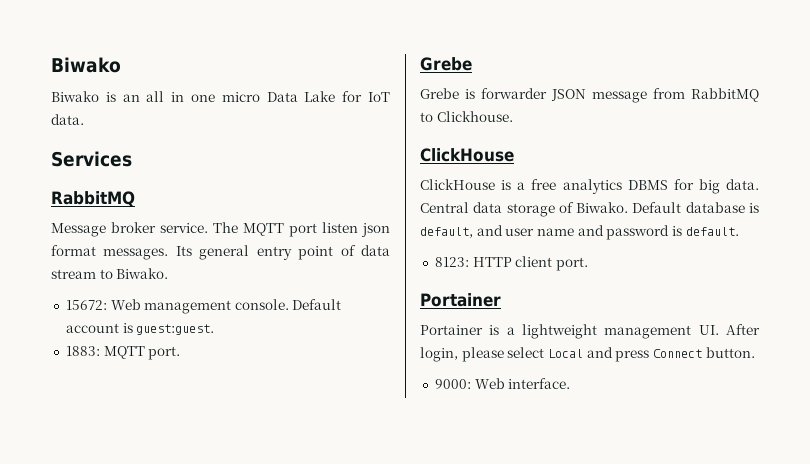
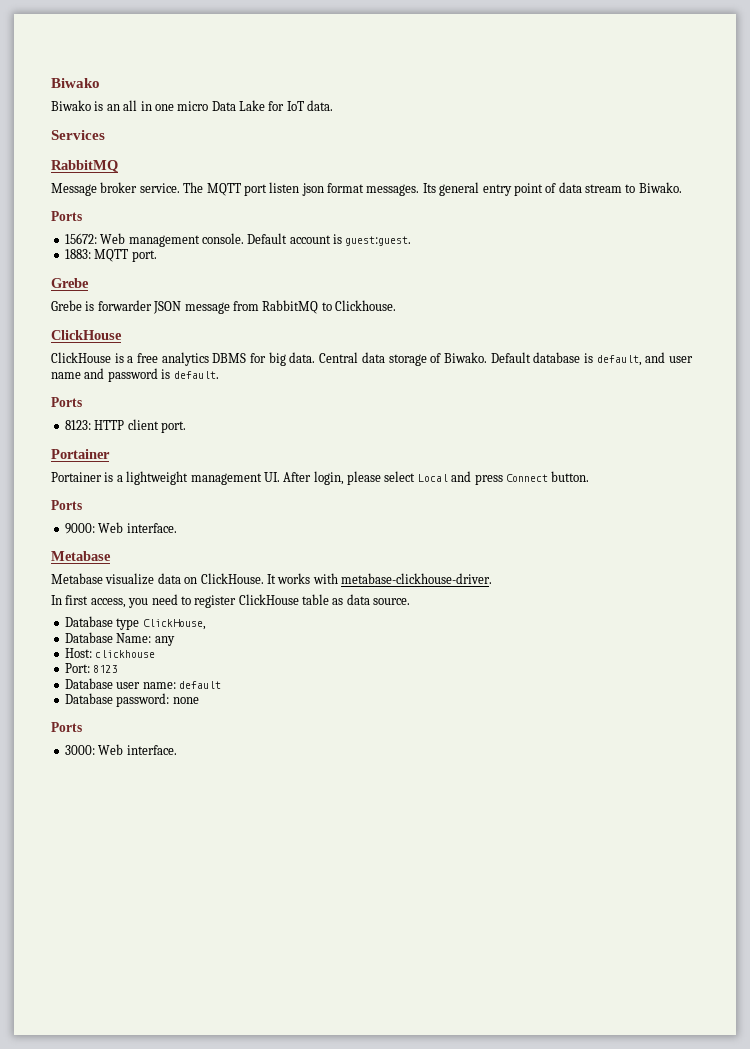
  Its general entry point of data stream to Biwako.
+ Ports
  Default database is default, and user name and password is default.
+ Ports
  Portainer is a lightweight management UI. After login, please select Local and press Connect button.
+ Ports
  9000: Web interface.
+ Metabase
+ Metabase visualize data on ClickHouse. It works with metabase-clickhouse-driver.
+ In first access, you need to register ClickHouse table as data source.
+ Database type ClickHouse,
+ Database Name: any
+ Host: clickhouse
+ Port: 8123
+ Database user name: default
+ Database password: none
+ Ports
+ 3000: Web interface.

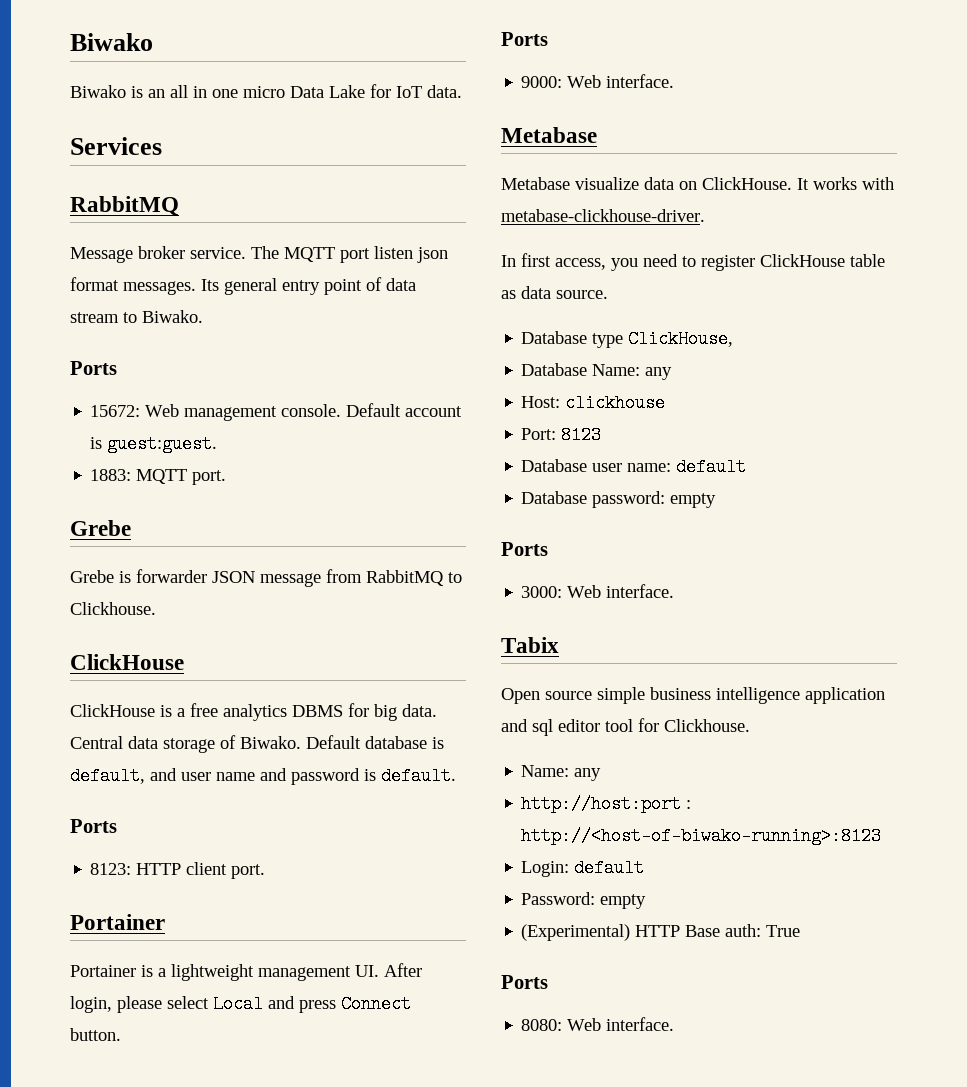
- Database password: none
+ Database password: empty
+ Tabix
+ Open source simple business intelligence application and sql editor tool for Clickhouse.
+ Name: any
+ http://host:port : http://<host-of-biwako-running>:8123
+ Login: default
+ Password: empty
+ (Experimental) HTTP Base auth: True
+ Ports
+ 8080: Web interface.

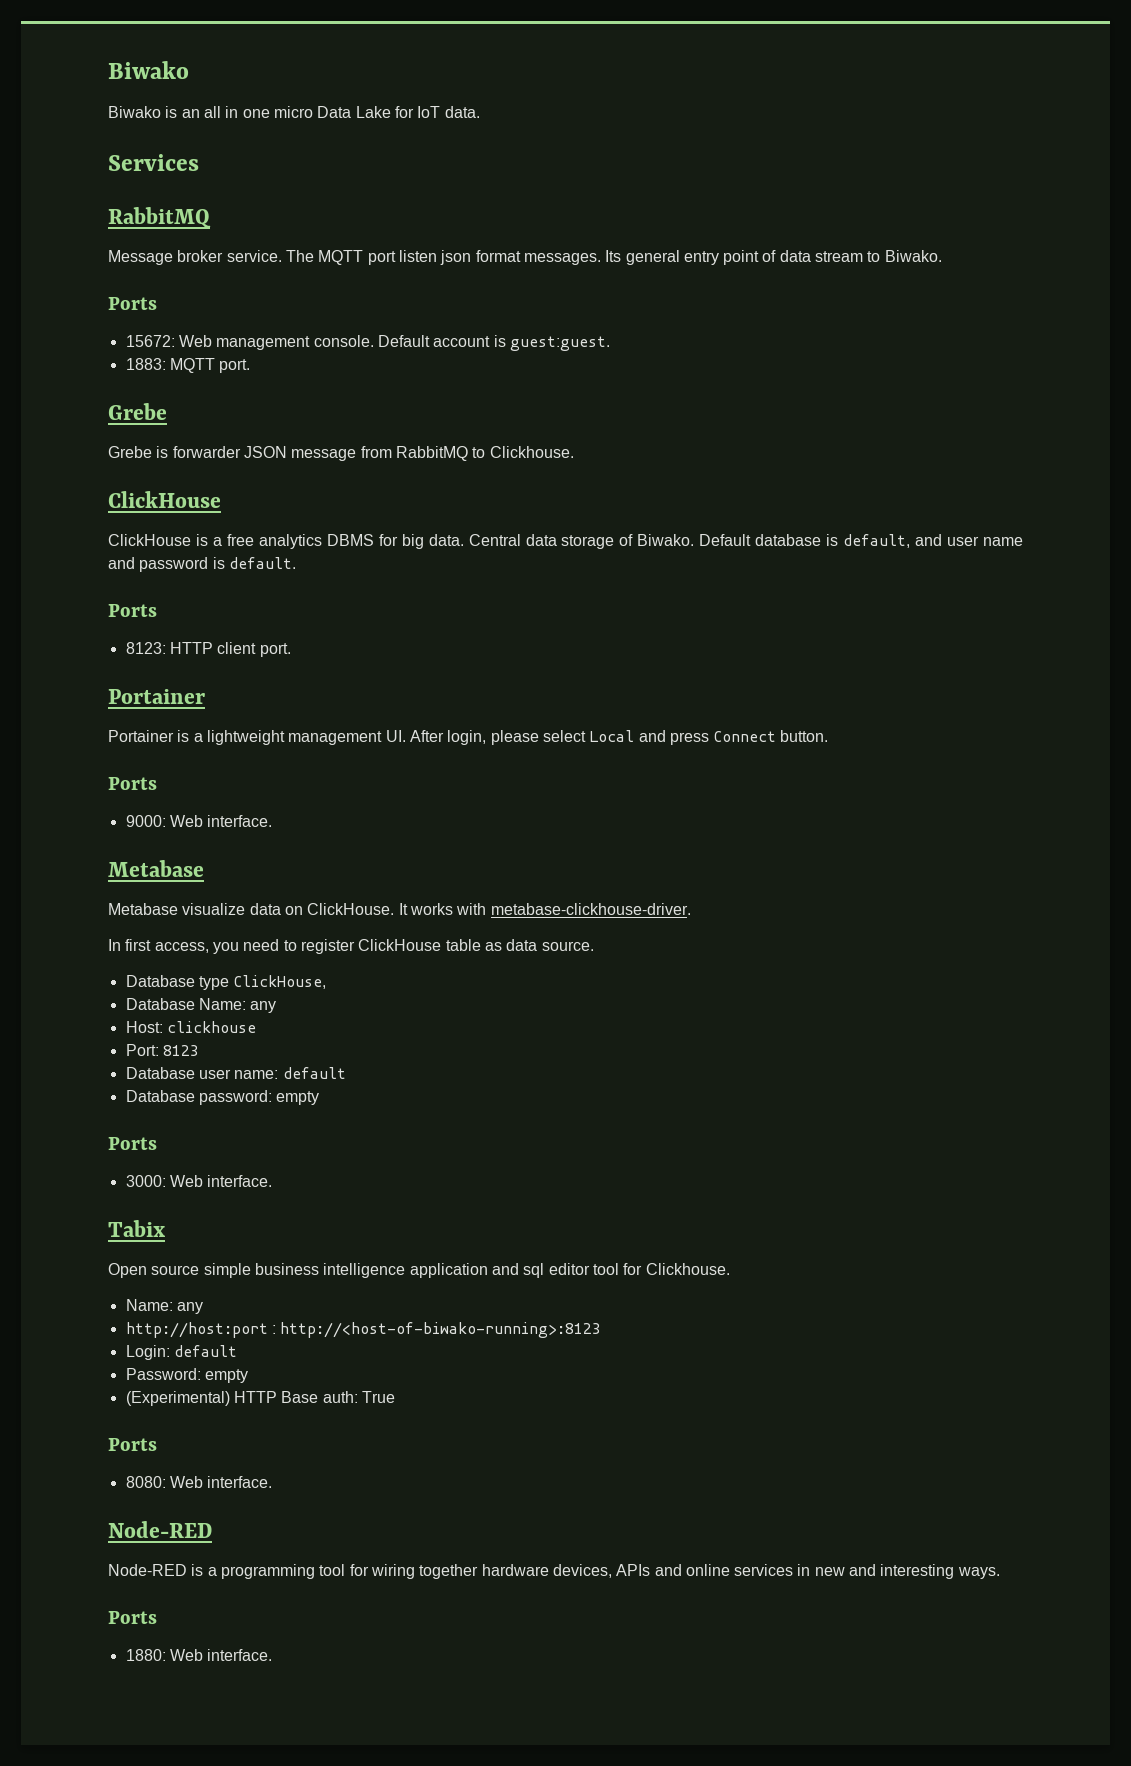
  8080: Web interface.
+ Node-RED
+ Node-RED is a programming tool for wiring together hardware devices, APIs and online services in new and interesting ways.
+ Ports
+ 1880: Web interface.

